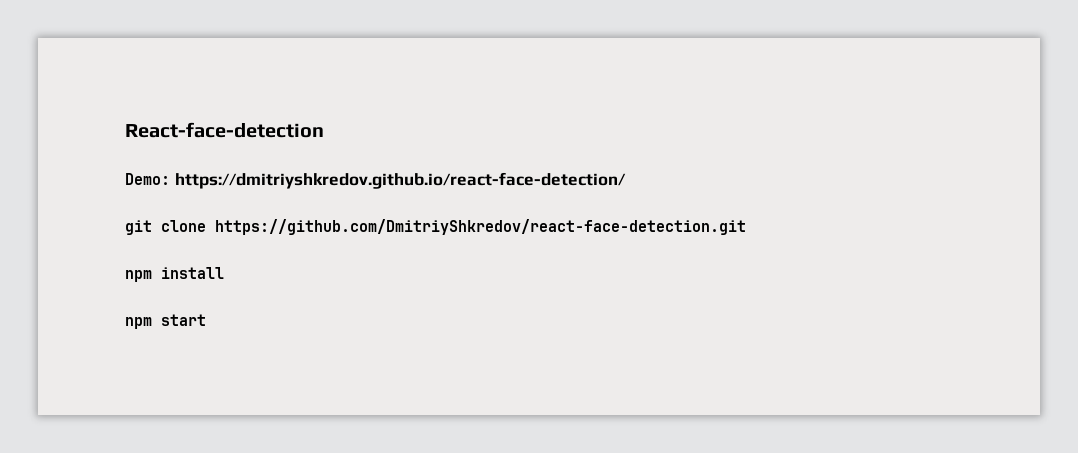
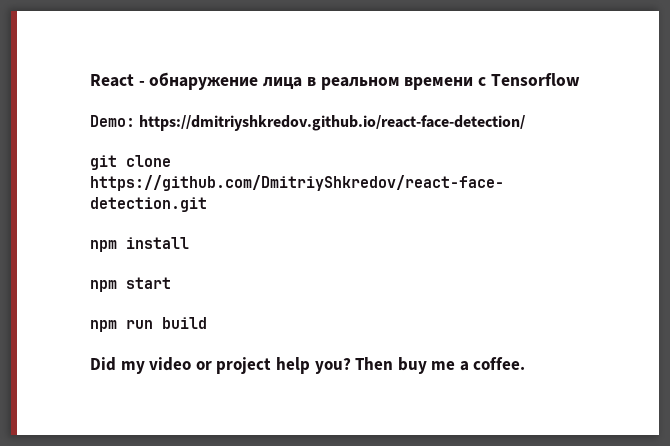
- React-face-detection
+ React - обнаружение лица в реальном времени с Tensorflow
+ npm run build
+ Did my video or project help you? Then buy me a coffee.

